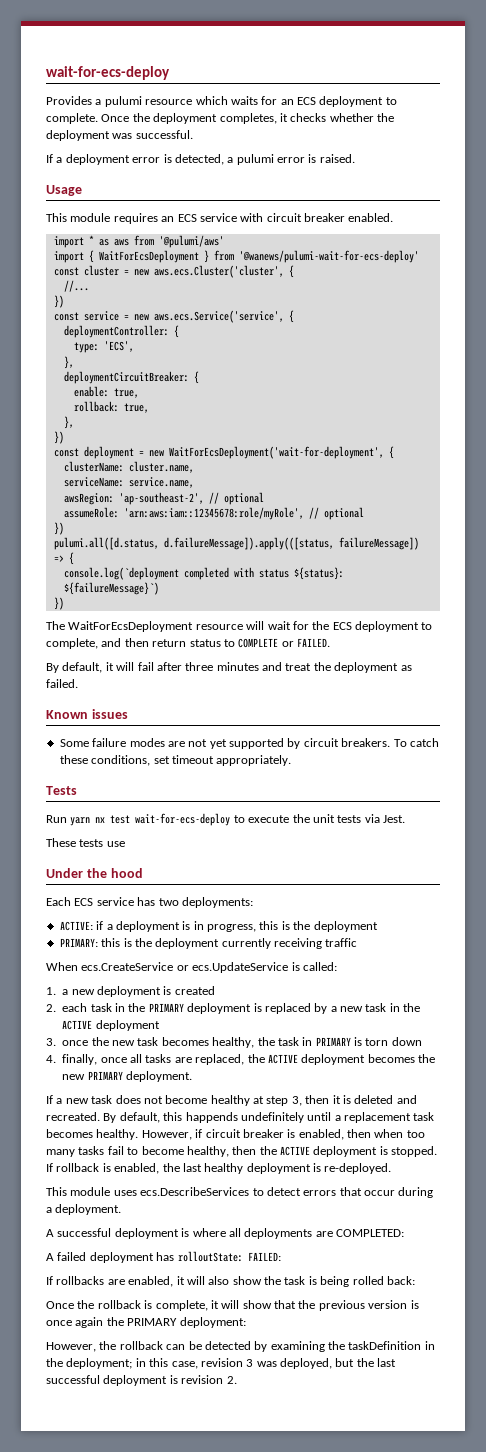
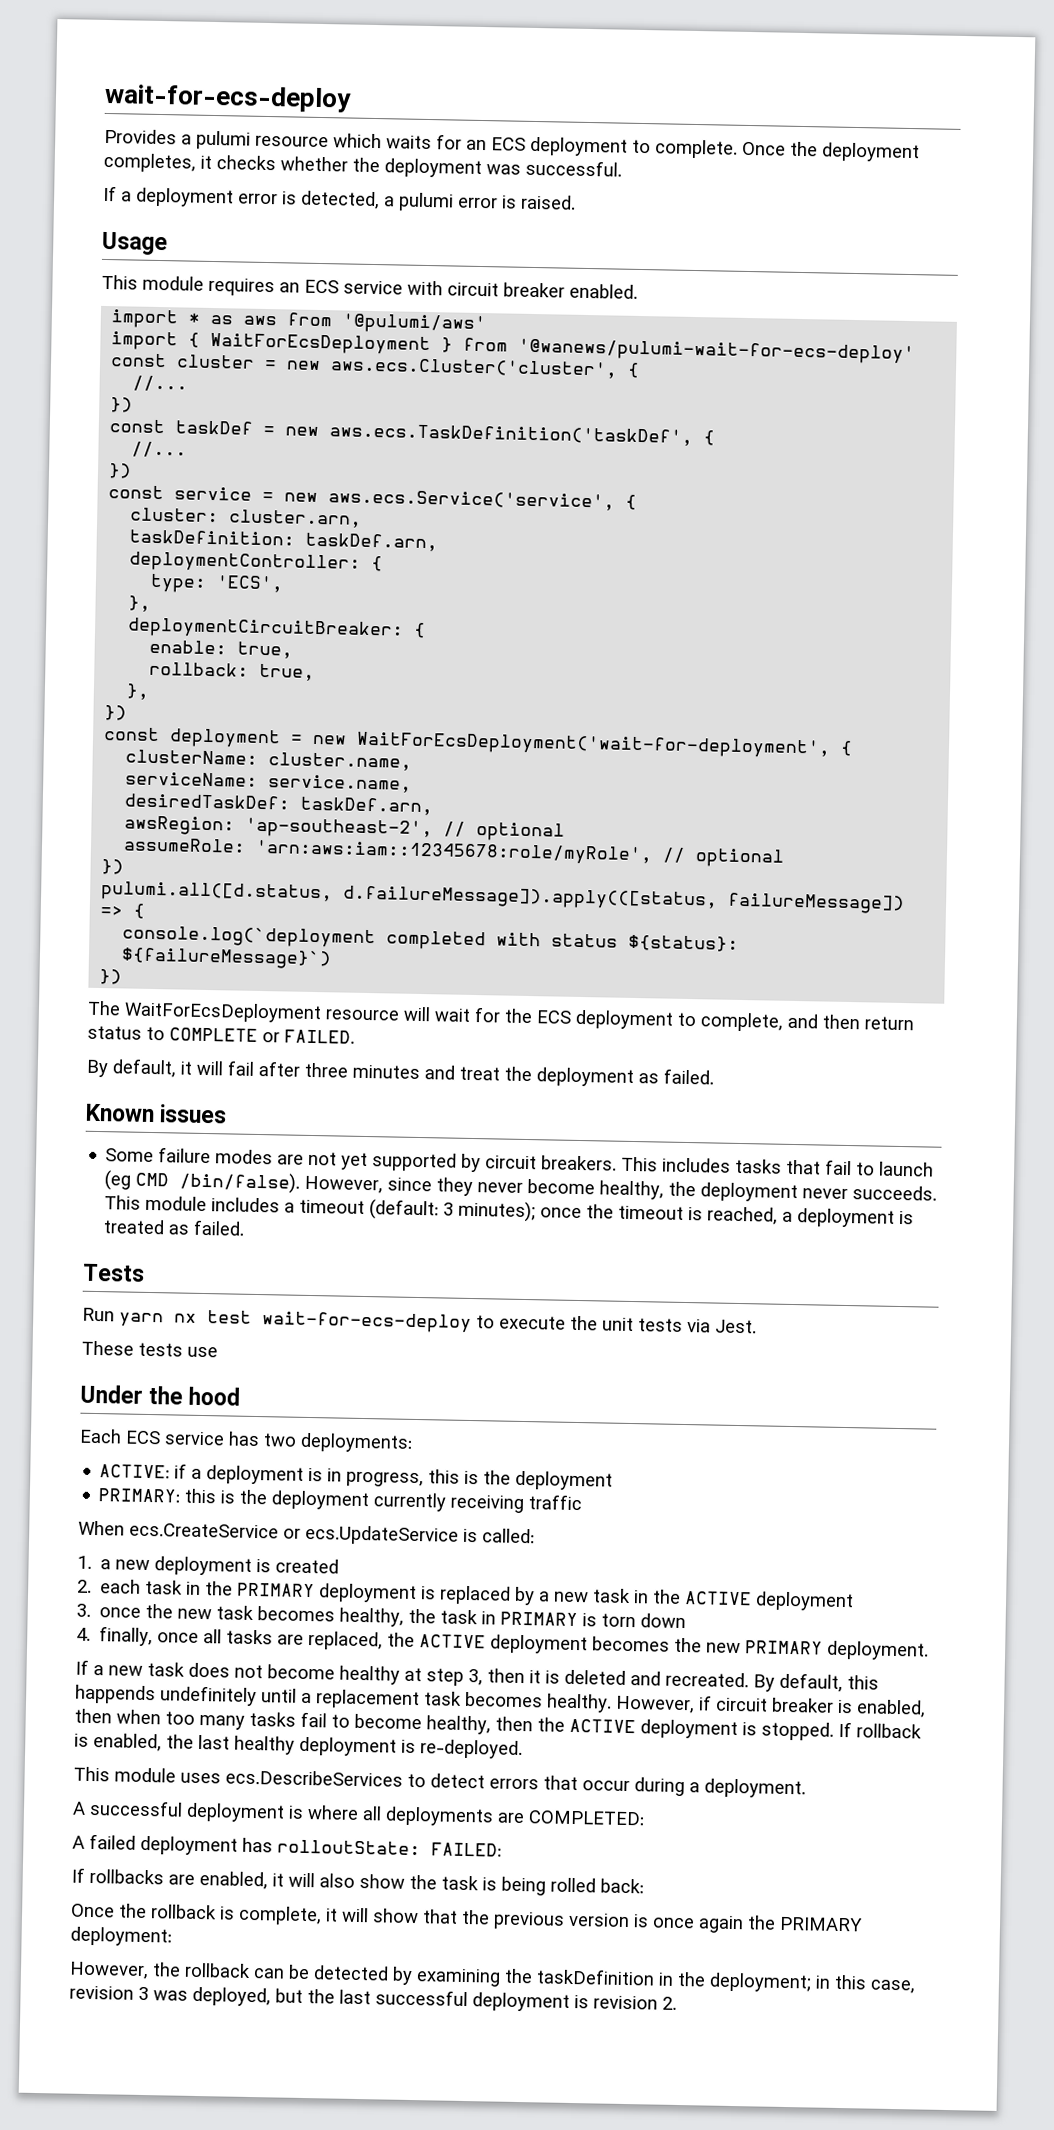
+ const taskDef = new aws.ecs.TaskDefinition('taskDef', {
+ //...
+ })
+ cluster: cluster.arn,
+ taskDefinition: taskDef.arn,
+ desiredTaskDef: taskDef.arn,
- To catch these conditions, set timeout appropriately.
+ This includes tasks that fail to launch (eg CMD /bin/false). However, since they never become healthy, the deployment never succeeds. This module includes a timeout (default: 3 minutes); once the timeout is reached, a deployment is treated as failed.

